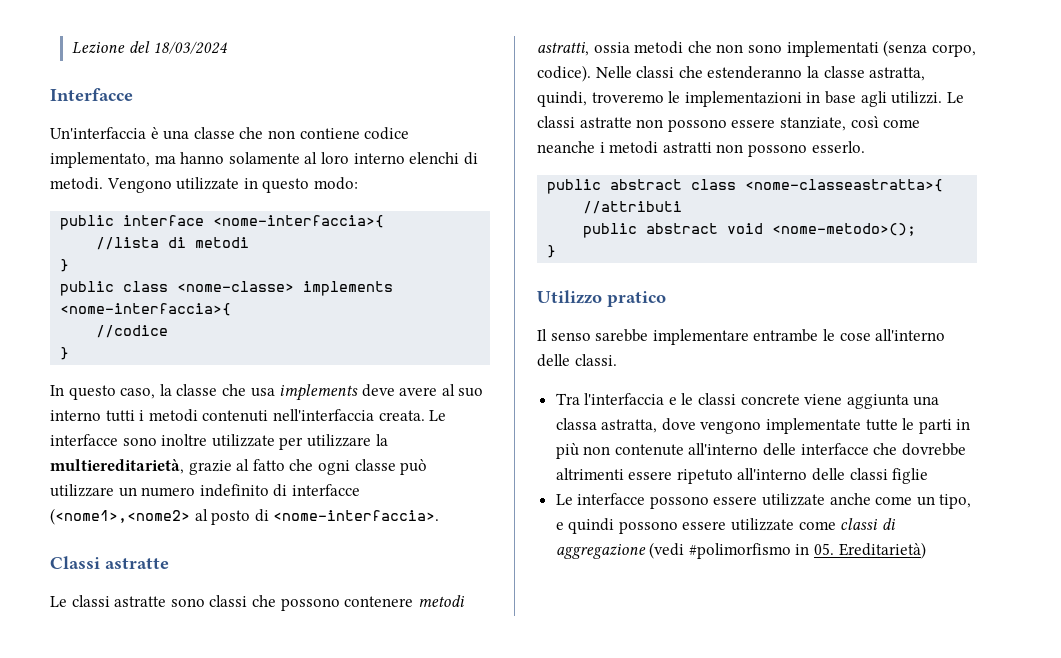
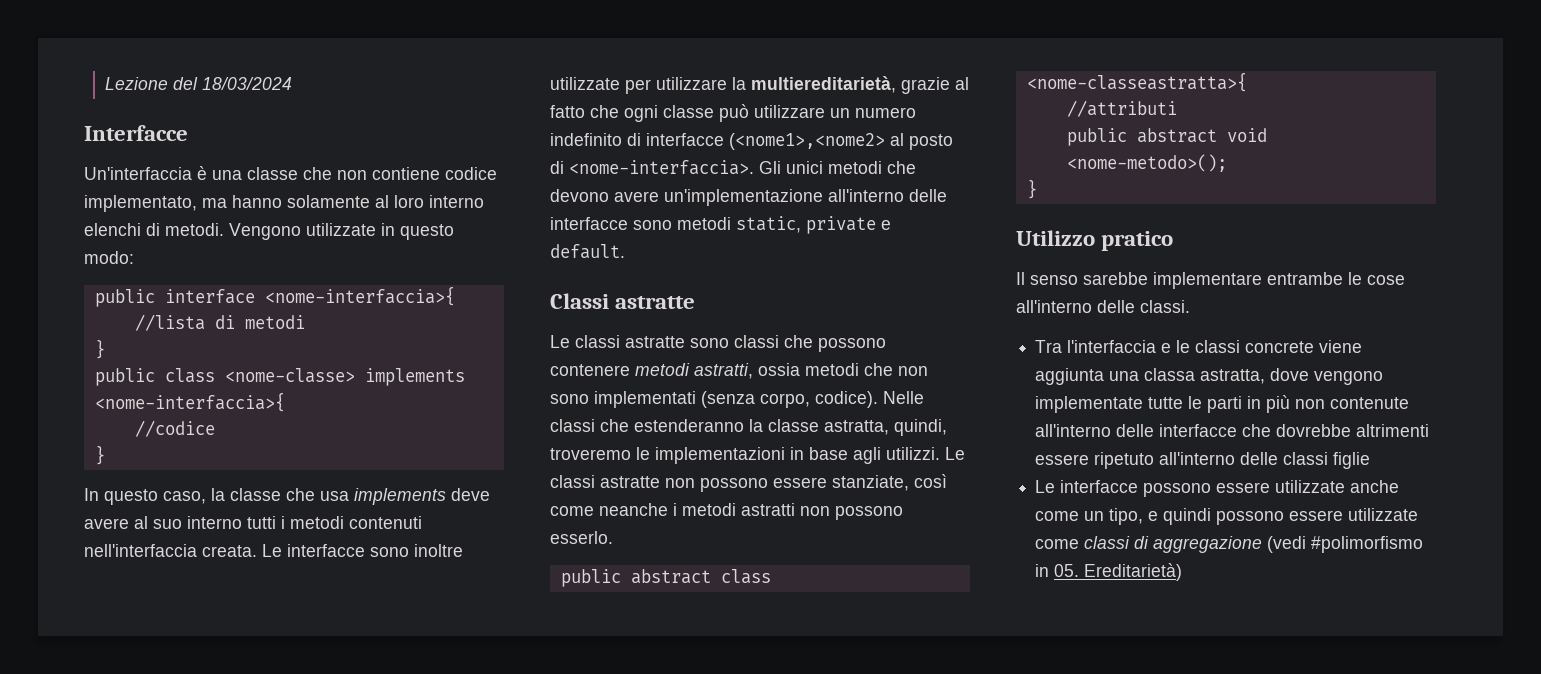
+ Gli unici metodi che devono avere un'implementazione all'interno delle interfacce sono metodi static, private e default.

